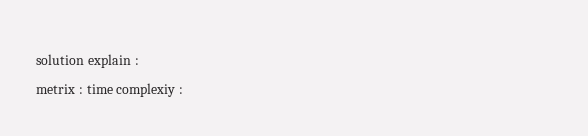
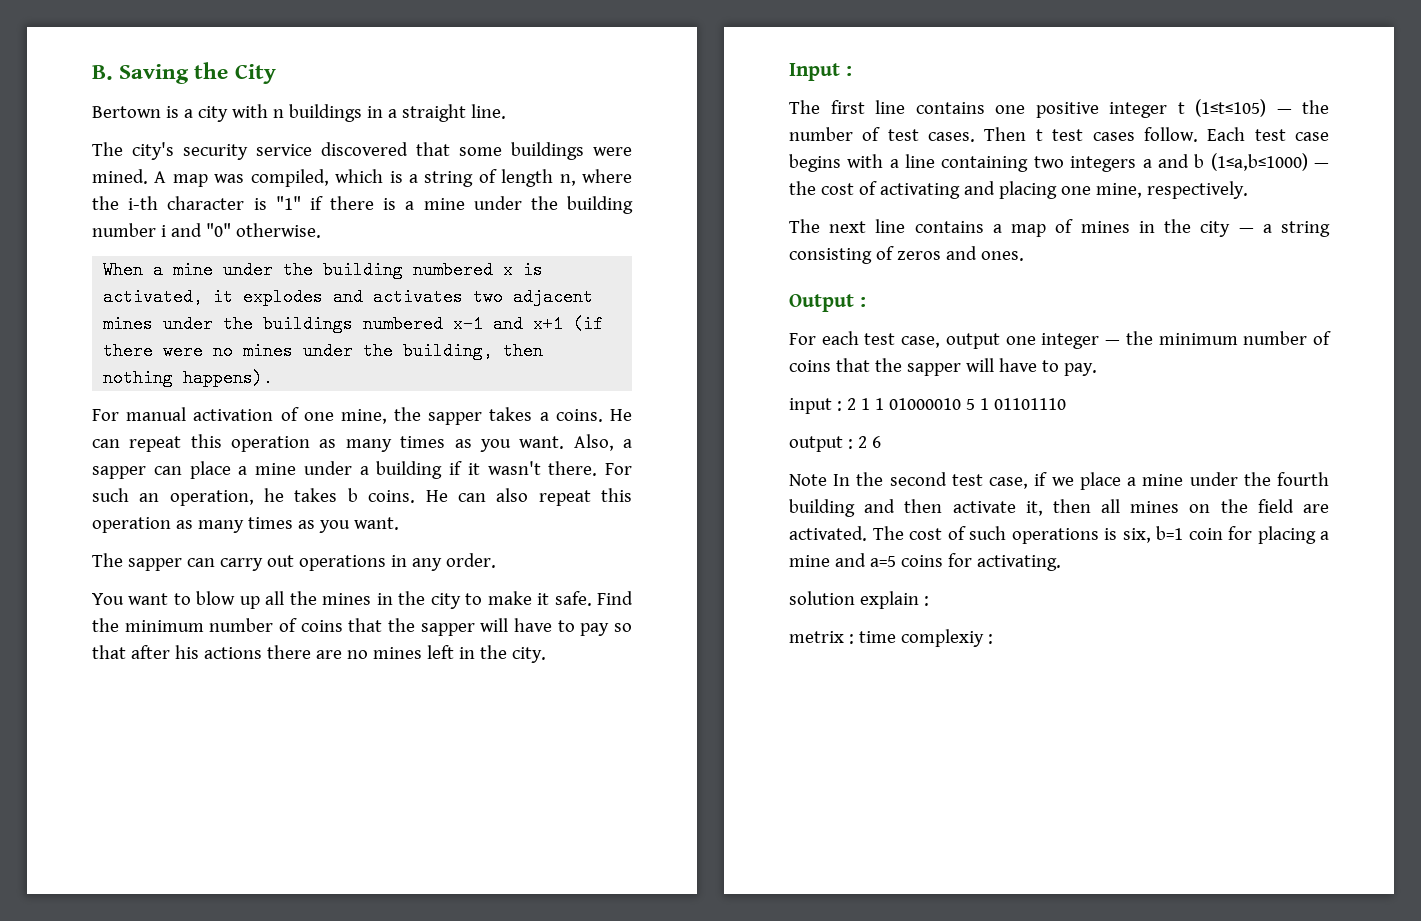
+ B. Saving the City
+ Bertown is a city with n buildings in a straight line.
+ The city's security service discovered that some buildings were mined. A map was compiled, which is a string of length n, where the i-th character is "1" if there is a mine under the building number i and "0" otherwise.
+ When a mine under the building numbered x is activated, it explodes and activates two adjacent mines under the buildings numbered x−1 and x+1 (if there were no mines under the building, then nothing happens).
+ For manual activation of one mine, the sapper takes a coins. He can repeat this operation as many times as you want. Also, a sapper can place a mine under a building if it wasn't there. For such an operation, he takes b coins. He can also repeat this operation as many times as you want.
+ The sapper can carry out operations in any order.
+ You want to blow up all the mines in the city to make it safe. Find the minimum number of coins that the sapper will have to pay so that after his actions there are no mines left in the city.
+ Input :
+ The first line contains one positive integer t (1≤t≤105) — the number of test cases. Then t test cases follow. Each test case begins with a line containing two integers a and b (1≤a,b≤1000) — the cost of activating and placing one mine, respectively.
+ The next line contains a map of mines in the city — a string consisting of zeros and ones.
+ Output :
+ For each test case, output one integer — the minimum number of coins that the sapper will have to pay.
+ input : 2 1 1 01000010 5 1 01101110
+ output : 2 6
+ Note In the second test case, if we place a mine under the fourth building and then activate it, then all mines on the field are activated. The cost of such operations is six, b=1 coin for placing a mine and a=5 coins for activating.

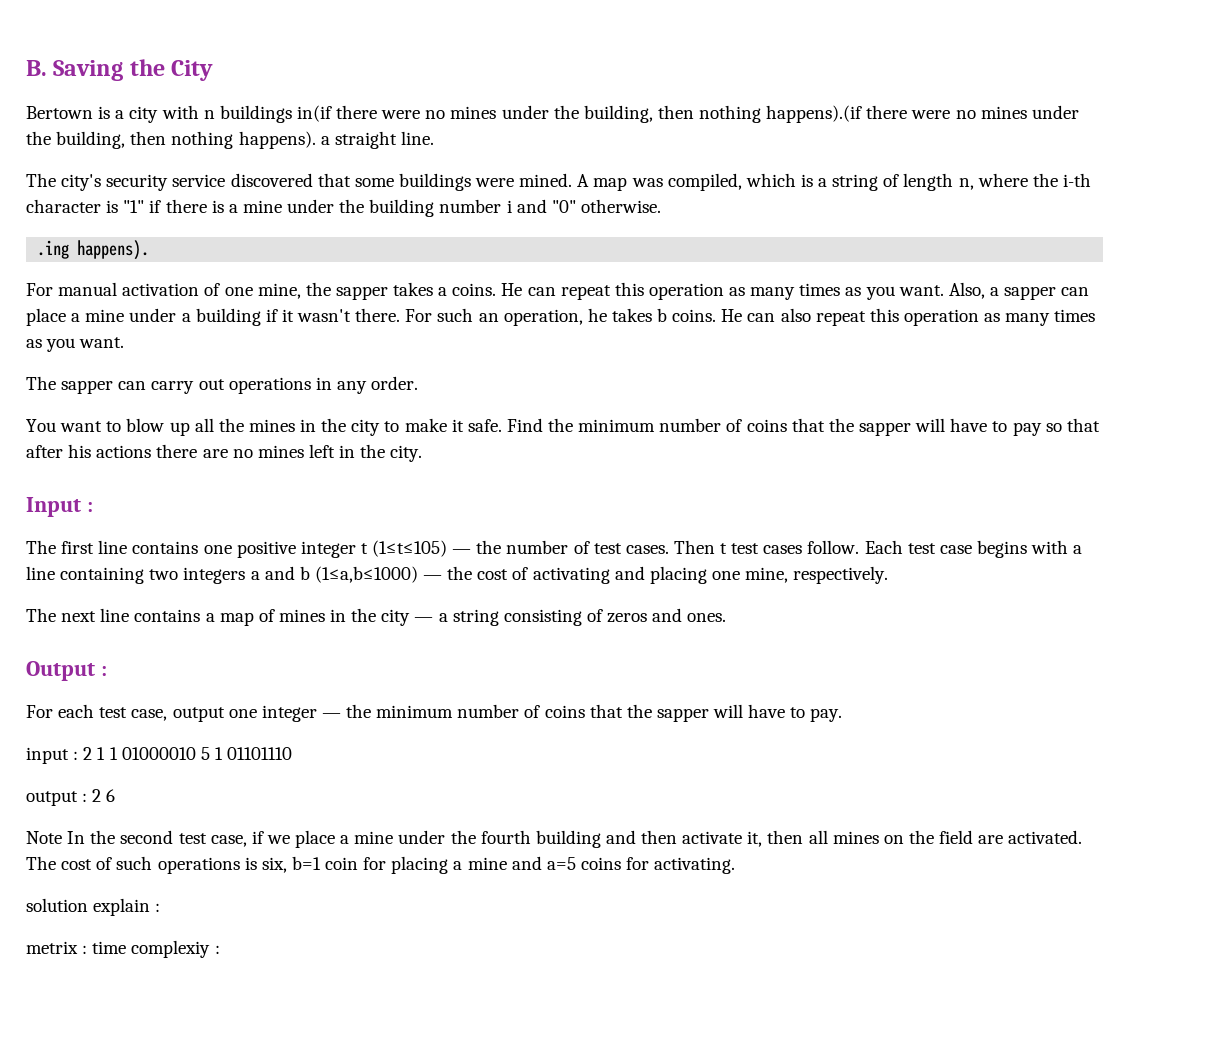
- Bertown is a city with n buildings in a straight line.
+ Bertown is a city with n buildings in(if there were no mines under the building, then nothing happens).(if there were no mines under the building, then nothing happens). a straight line.
- When a mine under the building numbered x is activated, it explodes and activates two adjacent mines under the buildings numbered x−1 and x+1 (if there were no mines under the building, then nothing happens).
+ .ing happens).

